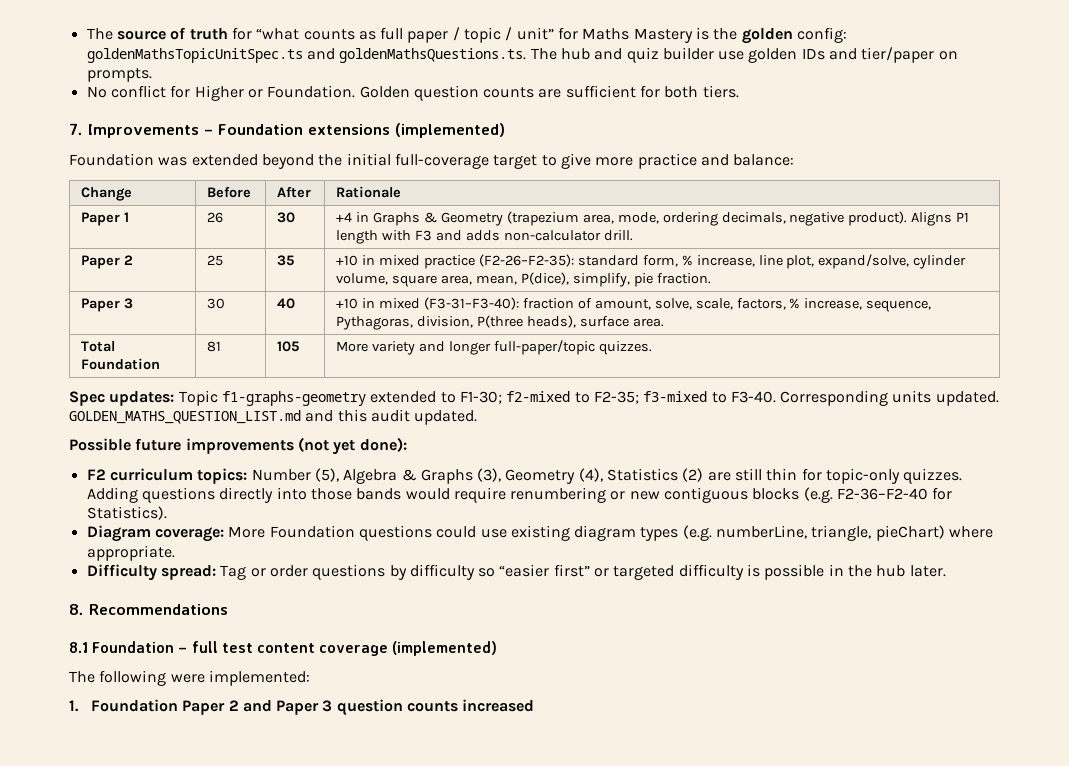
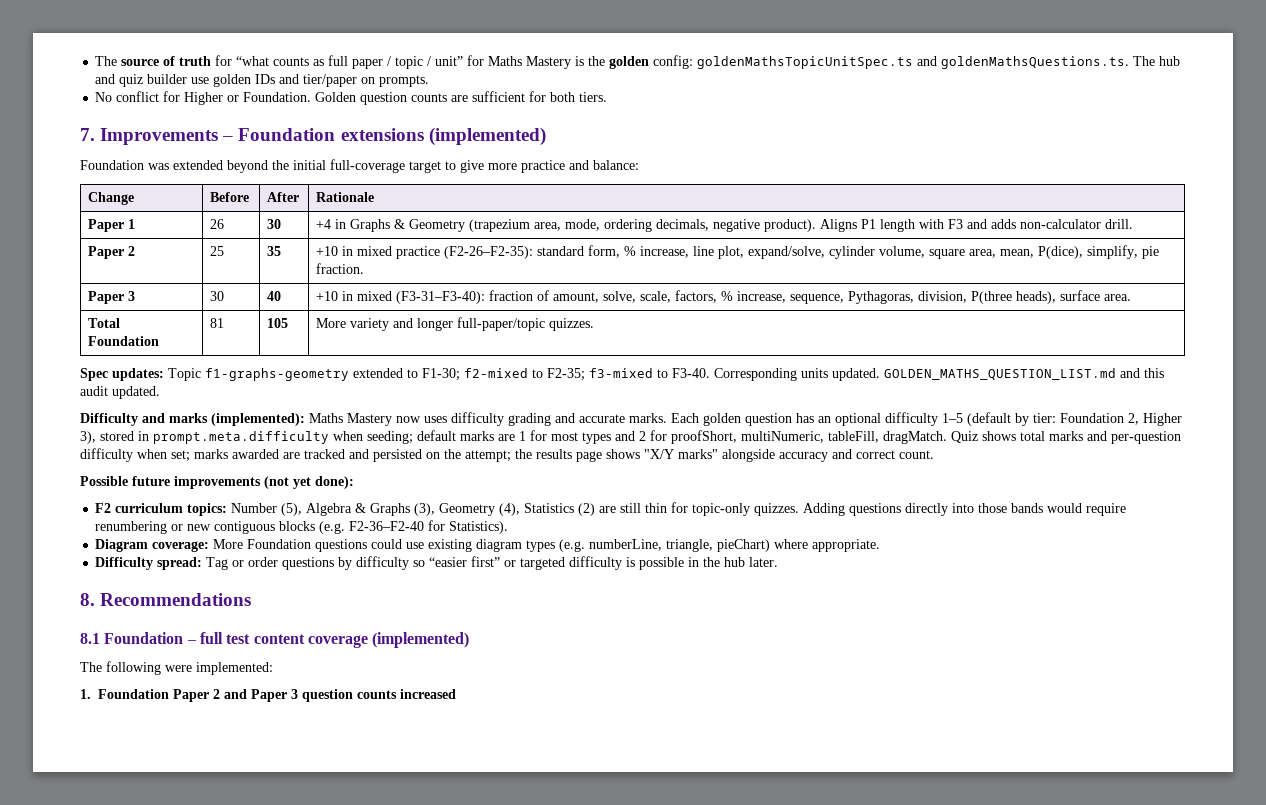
+ Difficulty and marks (implemented): Maths Mastery now uses difficulty grading and accurate marks. Each golden question has an optional difficulty 1–5 (default by tier: Foundation 2, Higher 3), stored in prompt.meta.difficulty when seeding; default marks are 1 for most types and 2 for proofShort, multiNumeric, tableFill, dragMatch. Quiz shows total marks and per-question difficulty when set; marks awarded are tracked and persisted on the attempt; the results page shows "X/Y marks" alongside accuracy and correct count.

